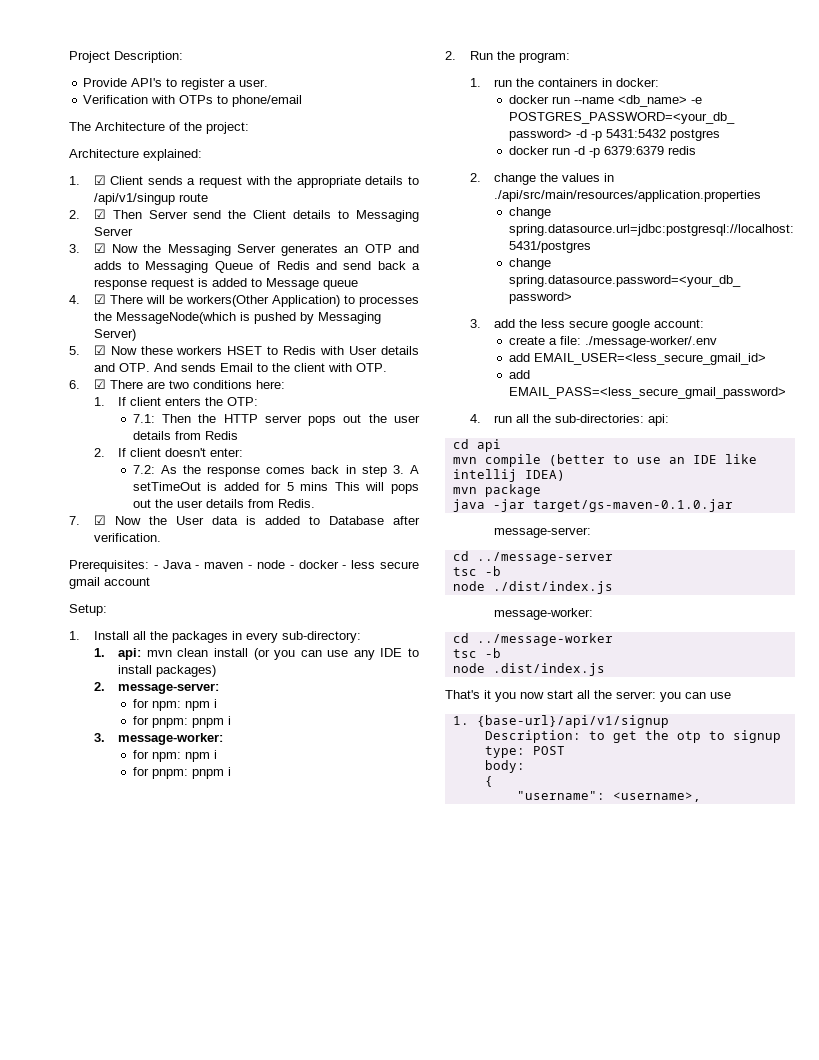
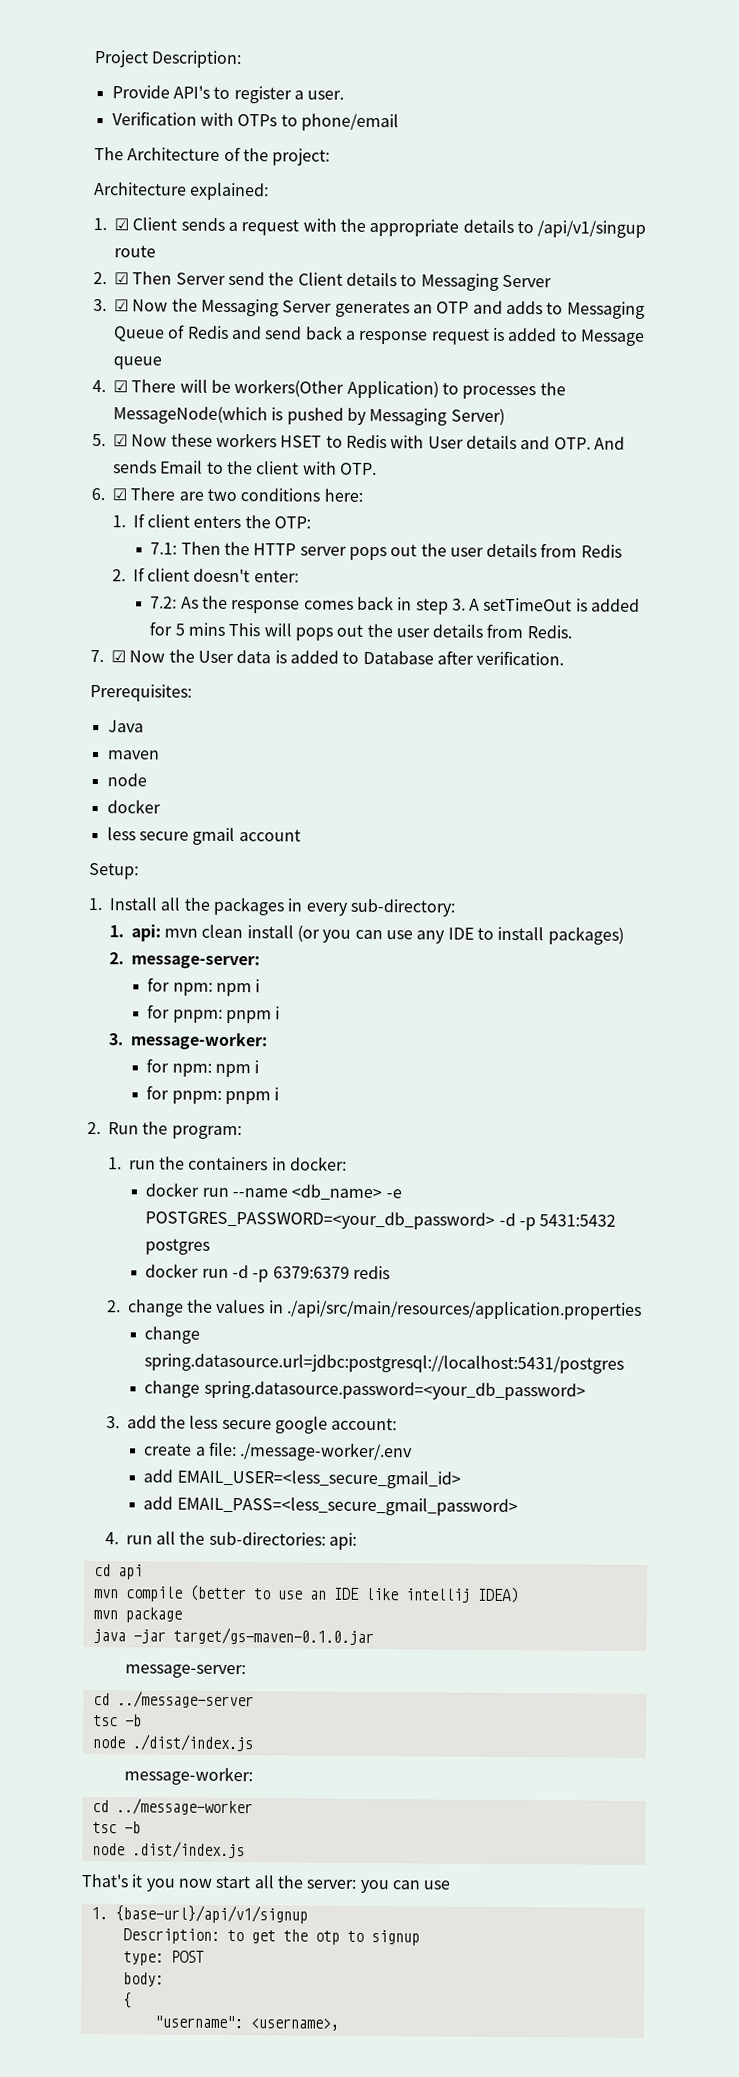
- Prerequisites: - Java - maven - node - docker - less secure gmail account
+ Prerequisites:
+ Java
+ maven
+ node
+ docker
+ less secure gmail account

